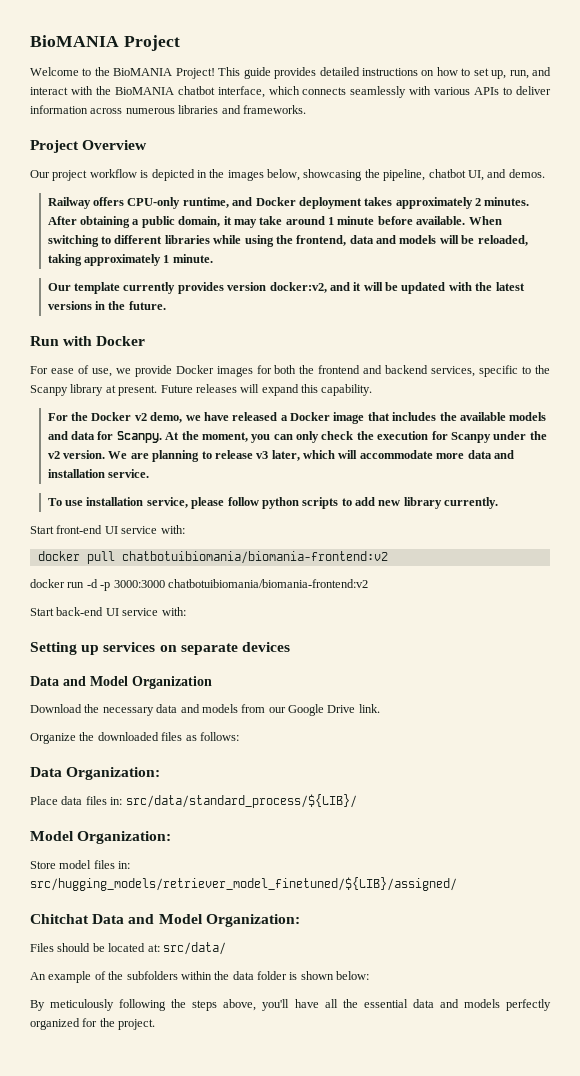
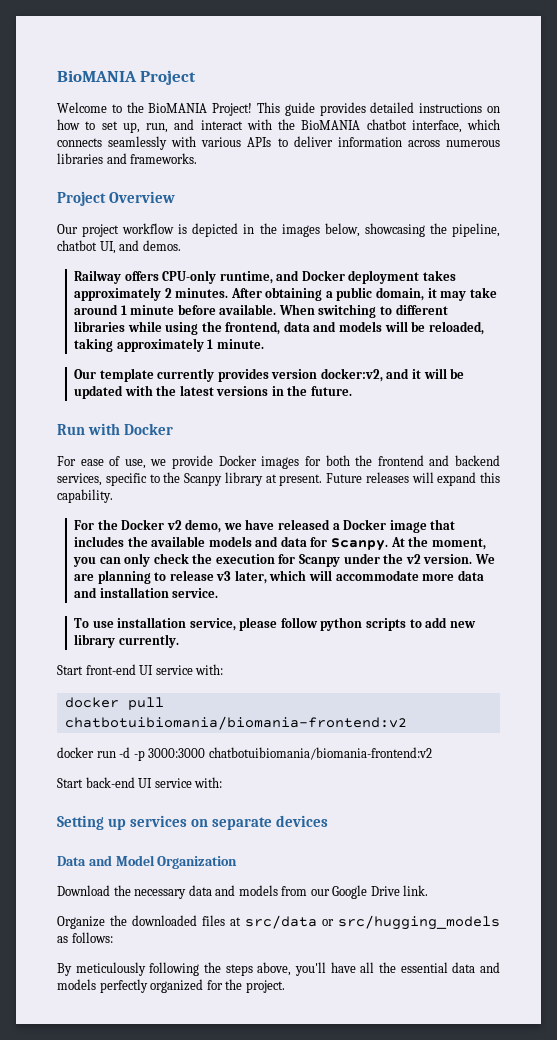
- Organize the downloaded files as follows:
- Data Organization:
- Place data files in: src/data/standard_process/${LIB}/
- Model Organization:
- Store model files in: src/hugging_models/retriever_model_finetuned/${LIB}/assigned/
- Chitchat Data and Model Organization:
- Files should be located at: src/data/
- An example of the subfolders within the data folder is shown below:
+ Organize the downloaded files at src/data or src/hugging_models as follows:

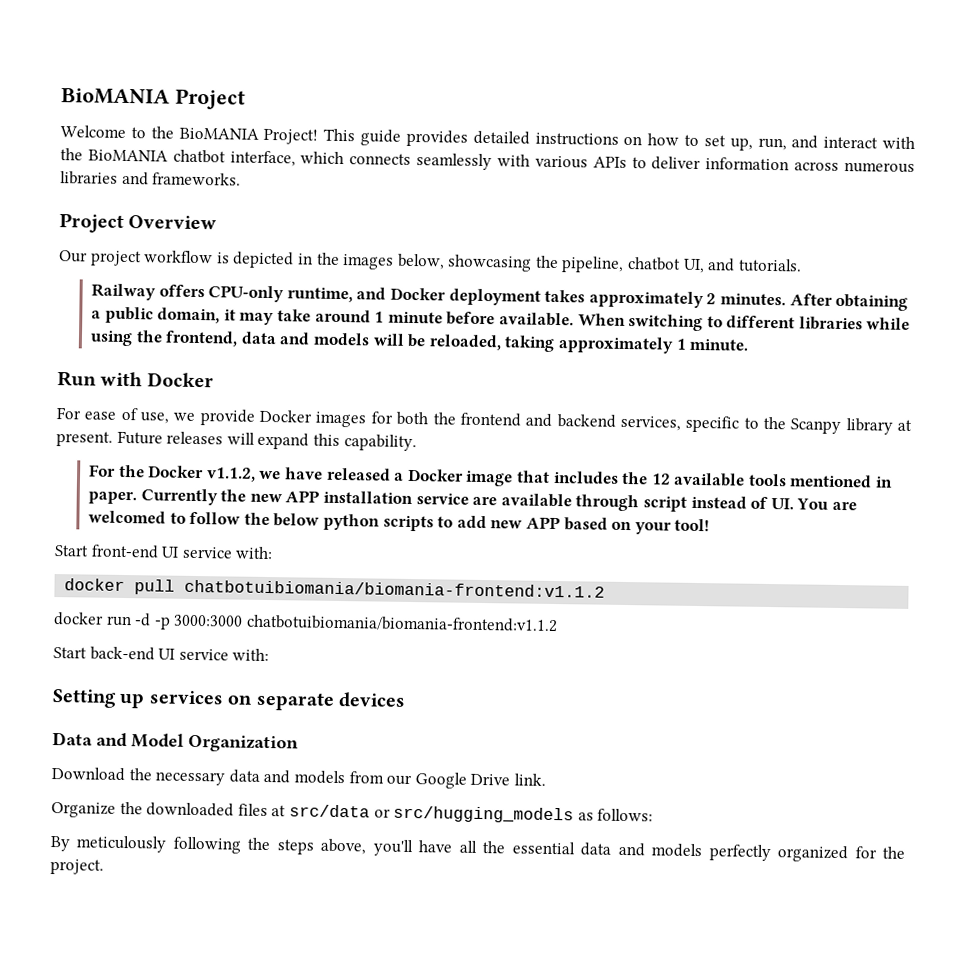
- Our project workflow is depicted in the images below, showcasing the pipeline, chatbot UI, and demos.
+ Our project workflow is depicted in the images below, showcasing the pipeline, chatbot UI, and tutorials.
- Our template currently provides version docker:v2, and it will be updated with the latest versions in the future.
- For the Docker v2 demo, we have released a Docker image that includes the available models and data for Scanpy. At the moment, you can only check the execution for Scanpy under the v2 version. We are planning to release v3 later, which will accommodate more data and installation service.
- To use installation service, please follow python scripts to add new library currently.
+ For the Docker v1.1.2, we have released a Docker image that includes the 12 available tools mentioned in paper. Currently the new APP installation service are available through script instead of UI. You are welcomed to follow the below python scripts to add new APP based on your tool!
- docker pull chatbotuibiomania/biomania-frontend:v2
+ docker pull chatbotuibiomania/biomania-frontend:v1.1.2
- docker run -d -p 3000:3000 chatbotuibiomania/biomania-frontend:v2
+ docker run -d -p 3000:3000 chatbotuibiomania/biomania-frontend:v1.1.2

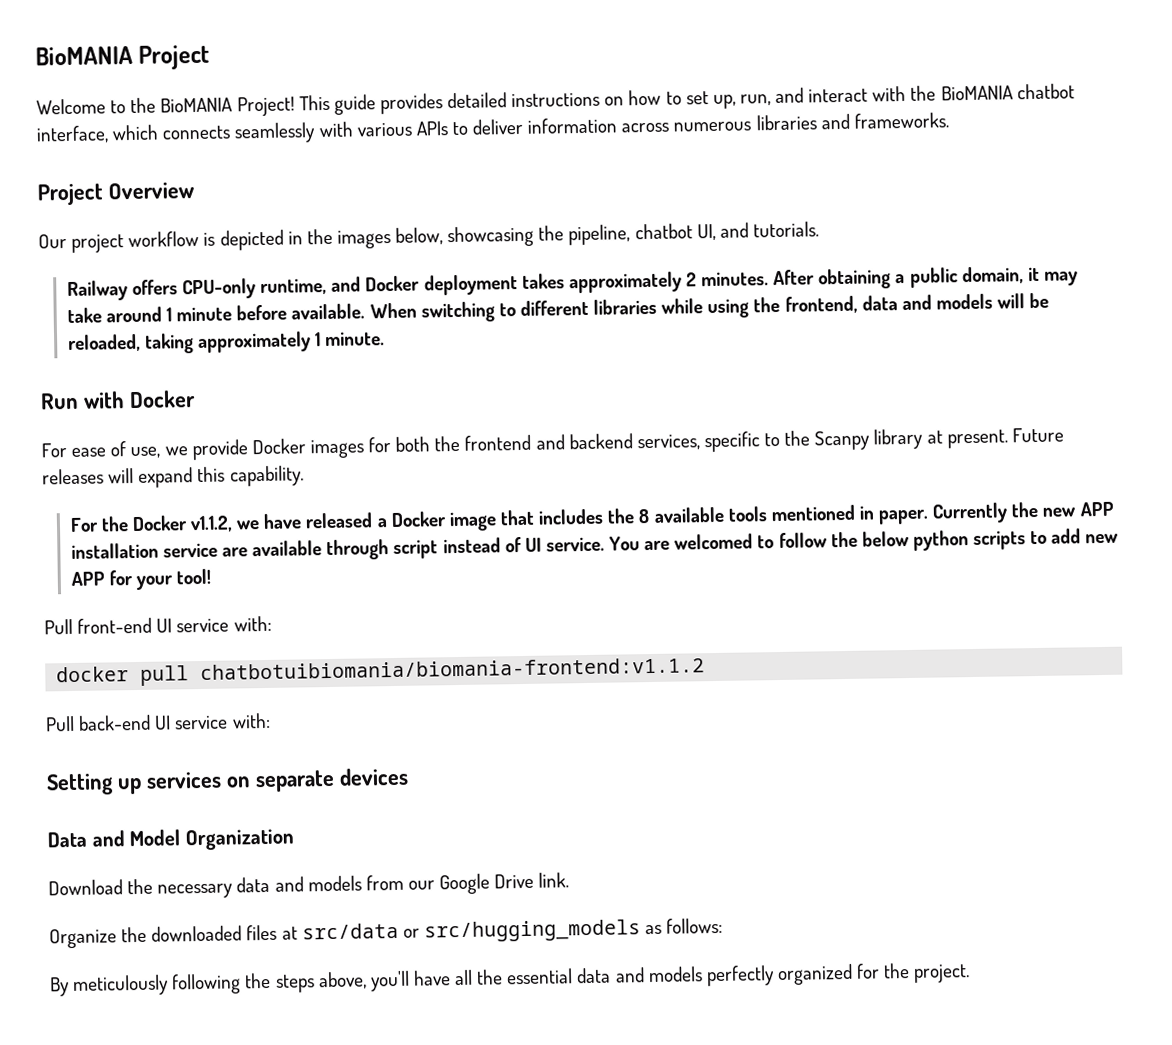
- For the Docker v1.1.2, we have released a Docker image that includes the 12 available tools mentioned in paper.
+ For the Docker v1.1.2, we have released a Docker image that includes the 8 available tools mentioned in paper.
- Currently the new APP installation service are available through script instead of UI. You are welcomed to follow the below python scripts to add new APP based on your tool!
+ Currently the new APP installation service are available through script instead of UI service. You are welcomed to follow the below python scripts to add new APP for your tool!
- Start front-end UI service with:
+ Pull front-end UI service with:
- docker run -d -p 3000:3000 chatbotuibiomania/biomania-frontend:v1.1.2
- Start back-end UI service with:
+ Pull back-end UI service with:

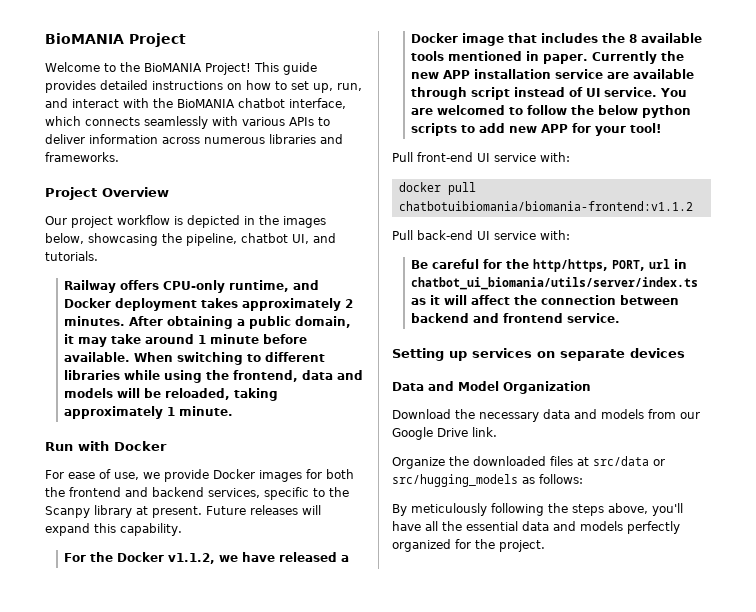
+ Be careful for the http/https, PORT, url in chatbot_ui_biomania/utils/server/index.ts as it will affect the connection between backend and frontend service.

